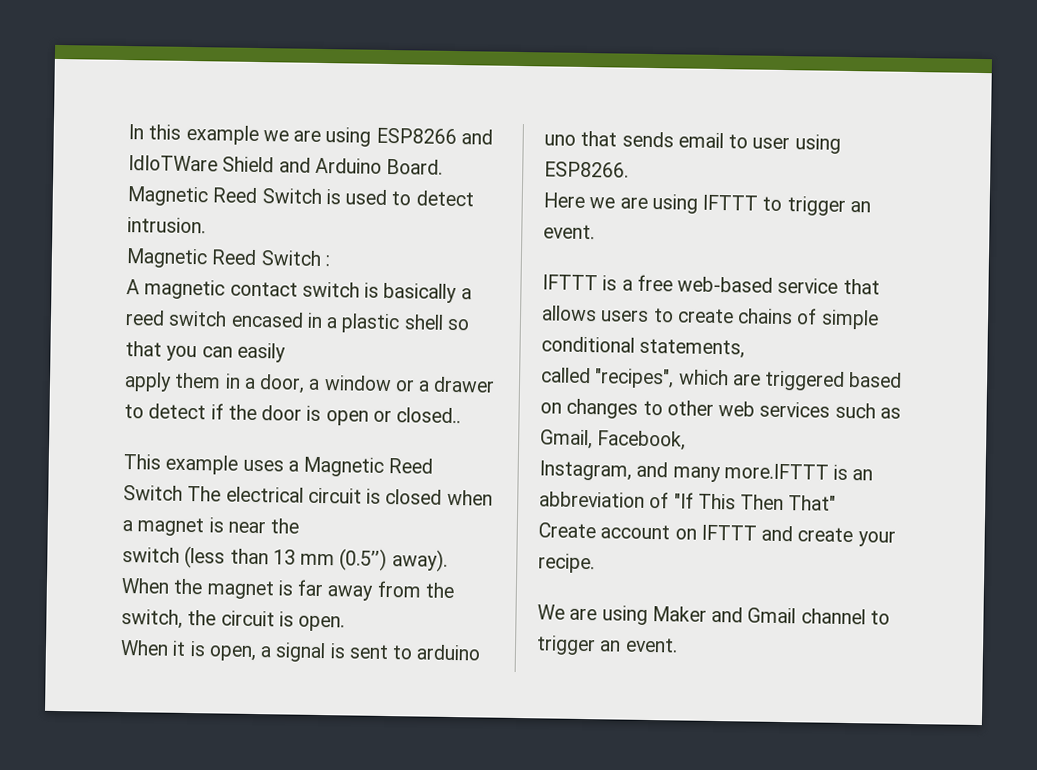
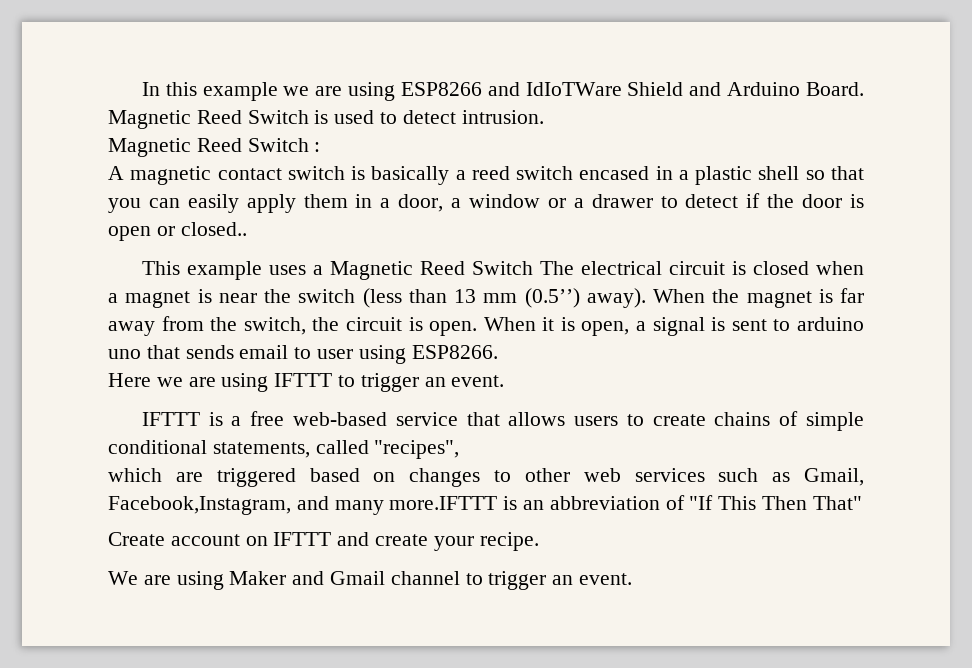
- A magnetic contact switch is basically a reed switch encased in a plastic shell so that you can easily
- apply them in a door, a window or a drawer to detect if the door is open or closed..
+ A magnetic contact switch is basically a reed switch encased in a plastic shell so that you can easily apply them in a door, a window or a drawer to detect if the door is open or closed..
- This example uses a Magnetic Reed Switch The electrical circuit is closed when a magnet is near the
- switch (less than 13 mm (0.5’’) away).
+ This example uses a Magnetic Reed Switch The electrical circuit is closed when a magnet is near the switch (less than 13 mm (0.5’’) away).
- When the magnet is far away from the switch, the circuit is open.
- When it is open, a signal is sent to arduino uno that sends email to user using ESP8266.
+ When the magnet is far away from the switch, the circuit is open. When it is open, a signal is sent to arduino uno that sends email to user using ESP8266.
- IFTTT is a free web-based service that allows users to create chains of simple conditional statements,
- called "recipes", which are triggered based on changes to other web services such as Gmail, Facebook,
- Instagram, and many more.IFTTT is an abbreviation of "If This Then That"
+ IFTTT is a free web-based service that allows users to create chains of simple conditional statements, called "recipes",
+ which are triggered based on changes to other web services such as Gmail, Facebook,Instagram, and many more.IFTTT is an abbreviation of "If This Then That"

